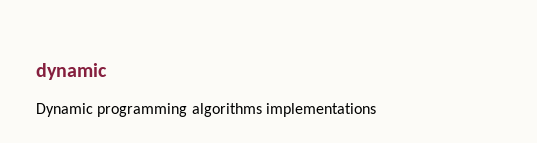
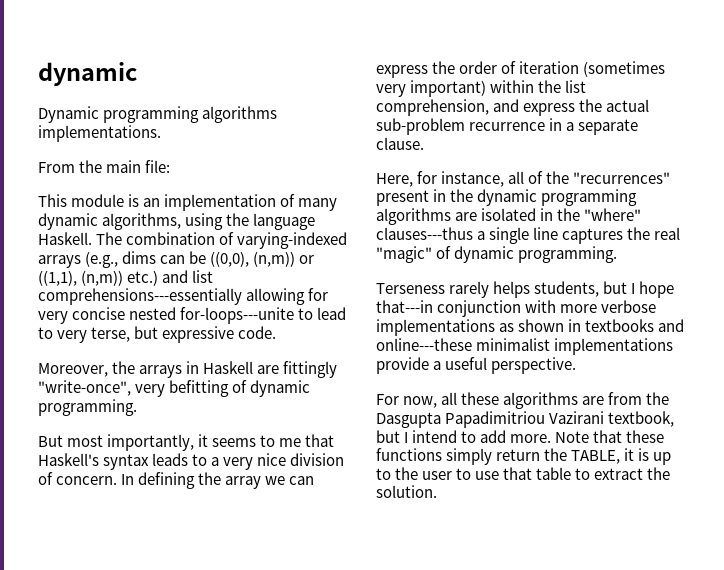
- Dynamic programming algorithms implementations
+ Dynamic programming algorithms implementations.
+ From the main file:
+ This module is an implementation of many dynamic algorithms, using the language Haskell. The combination of varying-indexed arrays (e.g., dims can be ((0,0), (n,m)) or ((1,1), (n,m)) etc.) and list comprehensions---essentially allowing for very concise nested for-loops---unite to lead to very terse, but expressive code.
+ Moreover, the arrays in Haskell are fittingly "write-once", very befitting of dynamic programming.
+ But most importantly, it seems to me that Haskell's syntax leads to a very nice division of concern. In defining the array we can express the order of iteration (sometimes very important) within the list comprehension, and express the actual sub-problem recurrence in a separate clause.
+ Here, for instance, all of the "recurrences" present in the dynamic programming algorithms are isolated in the "where" clauses---thus a single line captures the real "magic" of dynamic programming.
+ Terseness rarely helps students, but I hope that---in conjunction with more verbose implementations as shown in textbooks and online---these minimalist implementations provide a useful perspective.
+ For now, all these algorithms are from the Dasgupta Papadimitriou Vazirani textbook, but I intend to add more. Note that these functions simply return the TABLE, it is up to the user to use that table to extract the solution.

